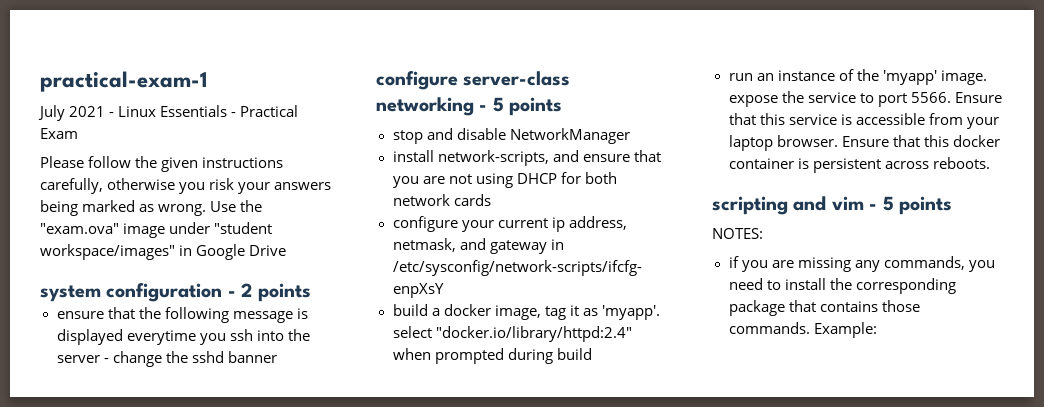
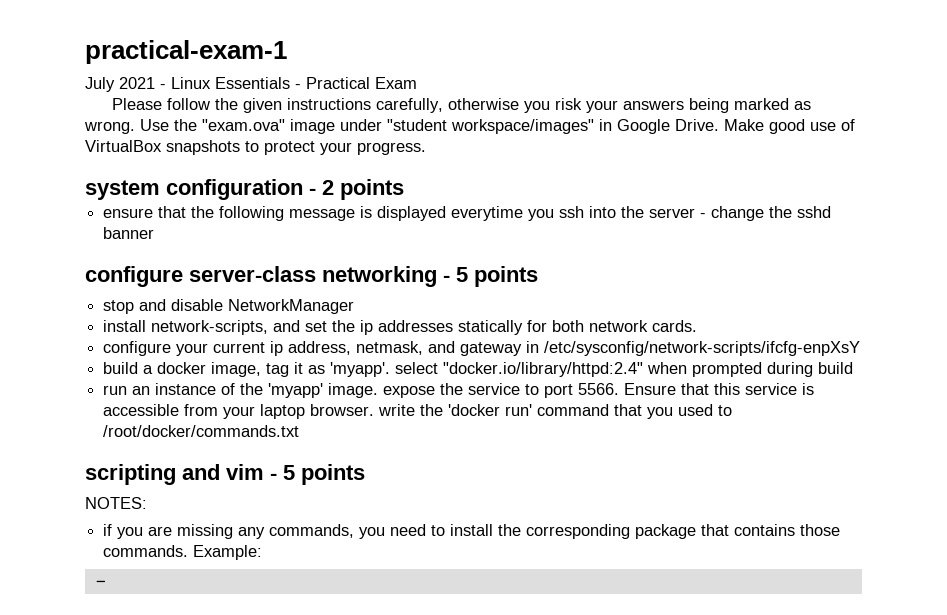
- Use the "exam.ova" image under "student workspace/images" in Google Drive
+ Use the "exam.ova" image under "student workspace/images" in Google Drive. Make good use of VirtualBox snapshots to protect your progress.
- install network-scripts, and ensure that you are not using DHCP for both network cards
+ install network-scripts, and set the ip addresses statically for both network cards.
- Ensure that this service is accessible from your laptop browser. Ensure that this docker container is persistent across reboots.
+ Ensure that this service is accessible from your laptop browser. write the 'docker run' command that you used to /root/docker/commands.txt
  Example:
+ -

